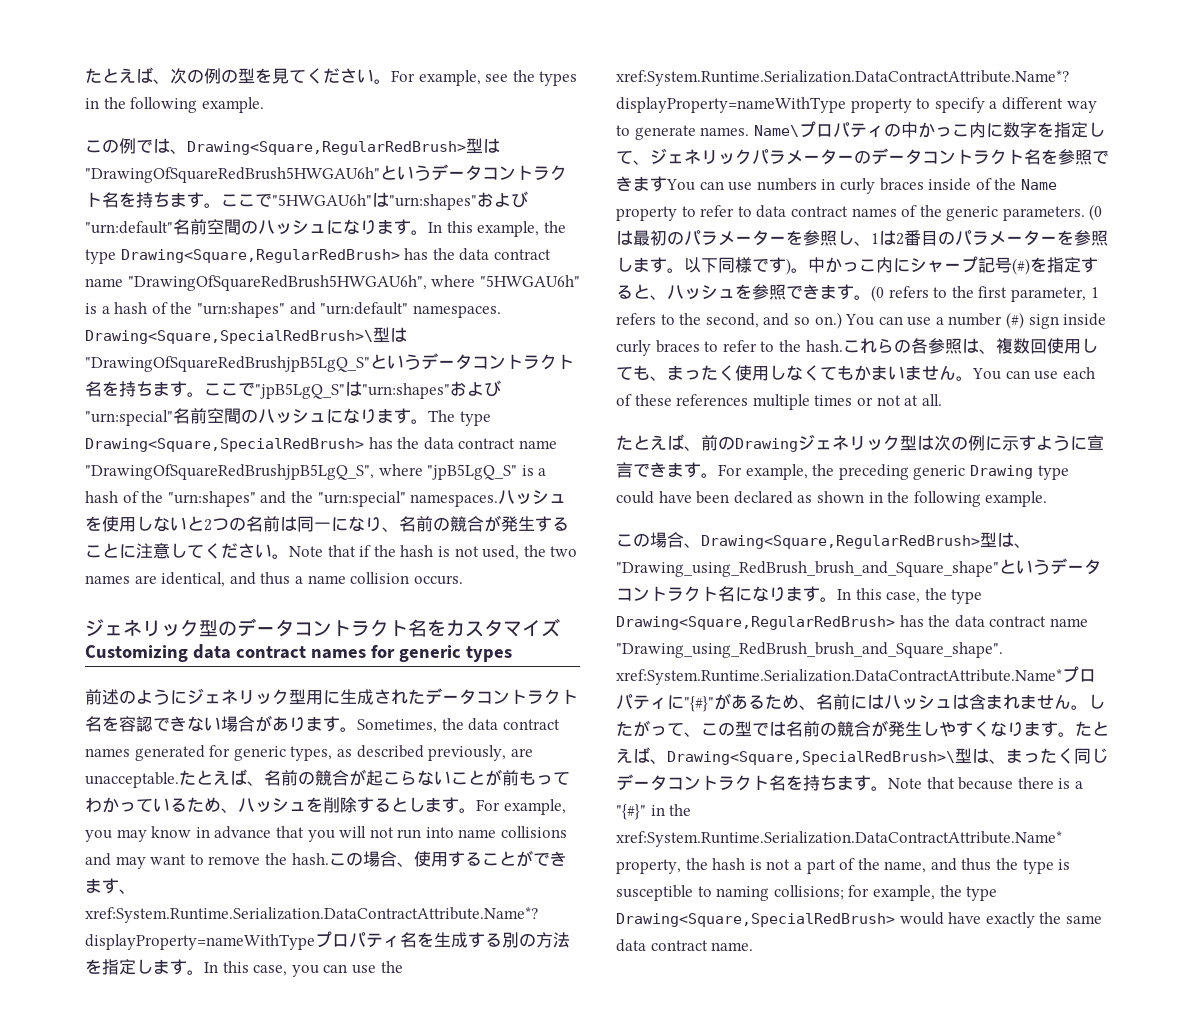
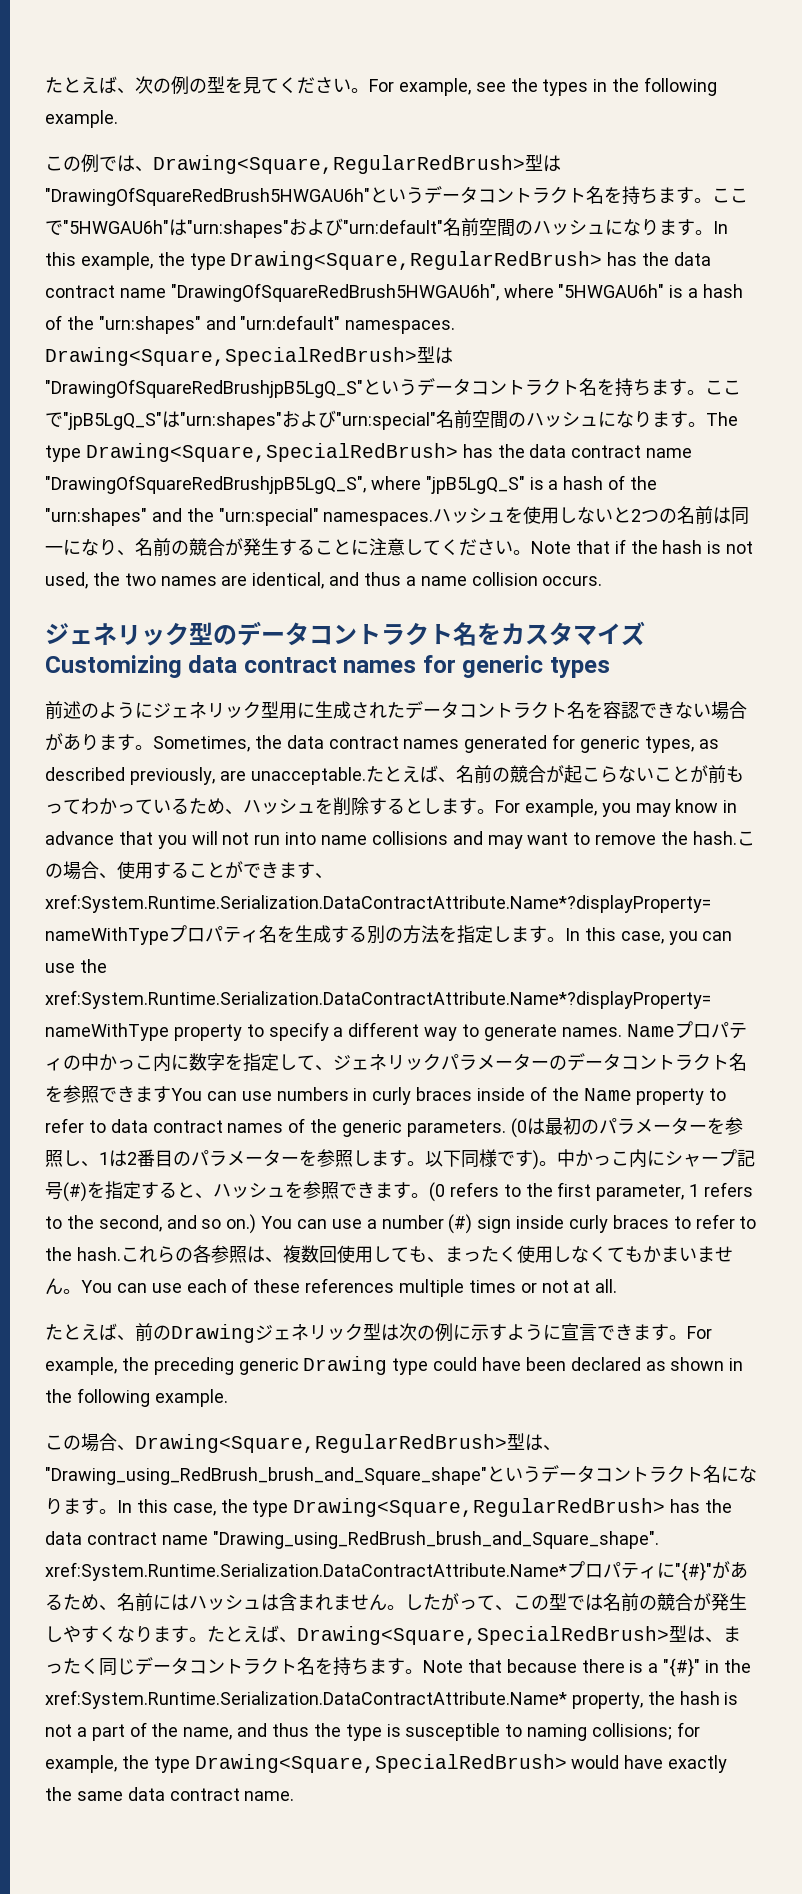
- Drawing<Square,SpecialRedBrush>\型は"DrawingOfSquareRedBrushjpB5LgQ_S"というデータコントラクト名を持ちます。
+ Drawing<Square,SpecialRedBrush>型は"DrawingOfSquareRedBrushjpB5LgQ_S"というデータコントラクト名を持ちます。
- Name\プロパティの中かっこ内に数字を指定して、ジェネリックパラメーターのデータコントラクト名を参照できますYou can use numbers in curly braces inside of the Name property to refer to data contract names of the generic parameters.
+ Nameプロパティの中かっこ内に数字を指定して、ジェネリックパラメーターのデータコントラクト名を参照できますYou can use numbers in curly braces inside of the Name property to refer to data contract names of the generic parameters.
- たとえば、Drawing<Square,SpecialRedBrush>\型は、まったく同じデータコントラクト名を持ちます。
+ たとえば、Drawing<Square,SpecialRedBrush>型は、まったく同じデータコントラクト名を持ちます。

